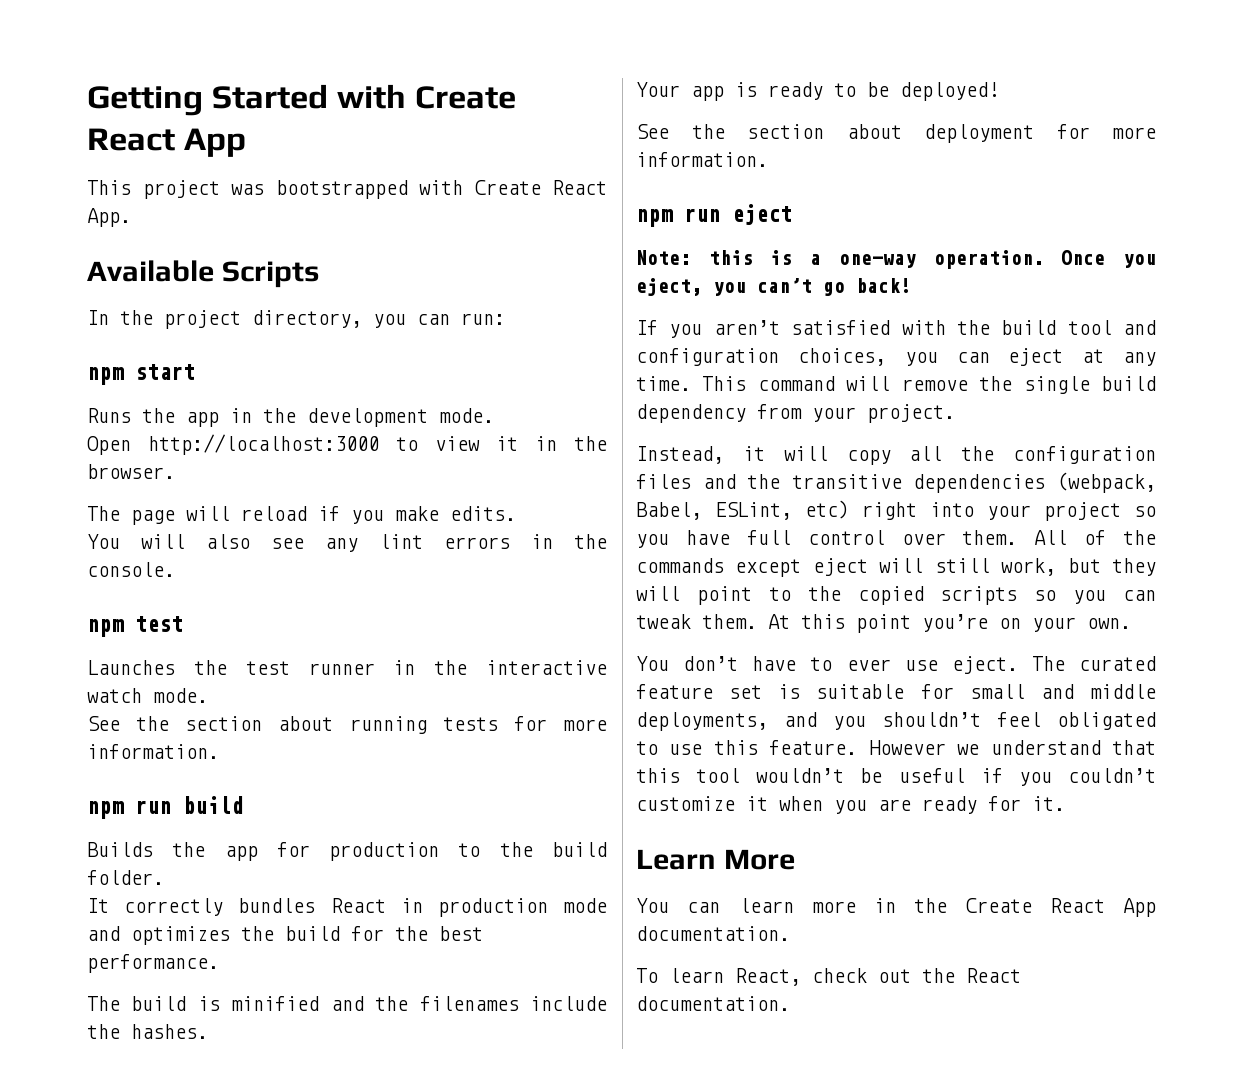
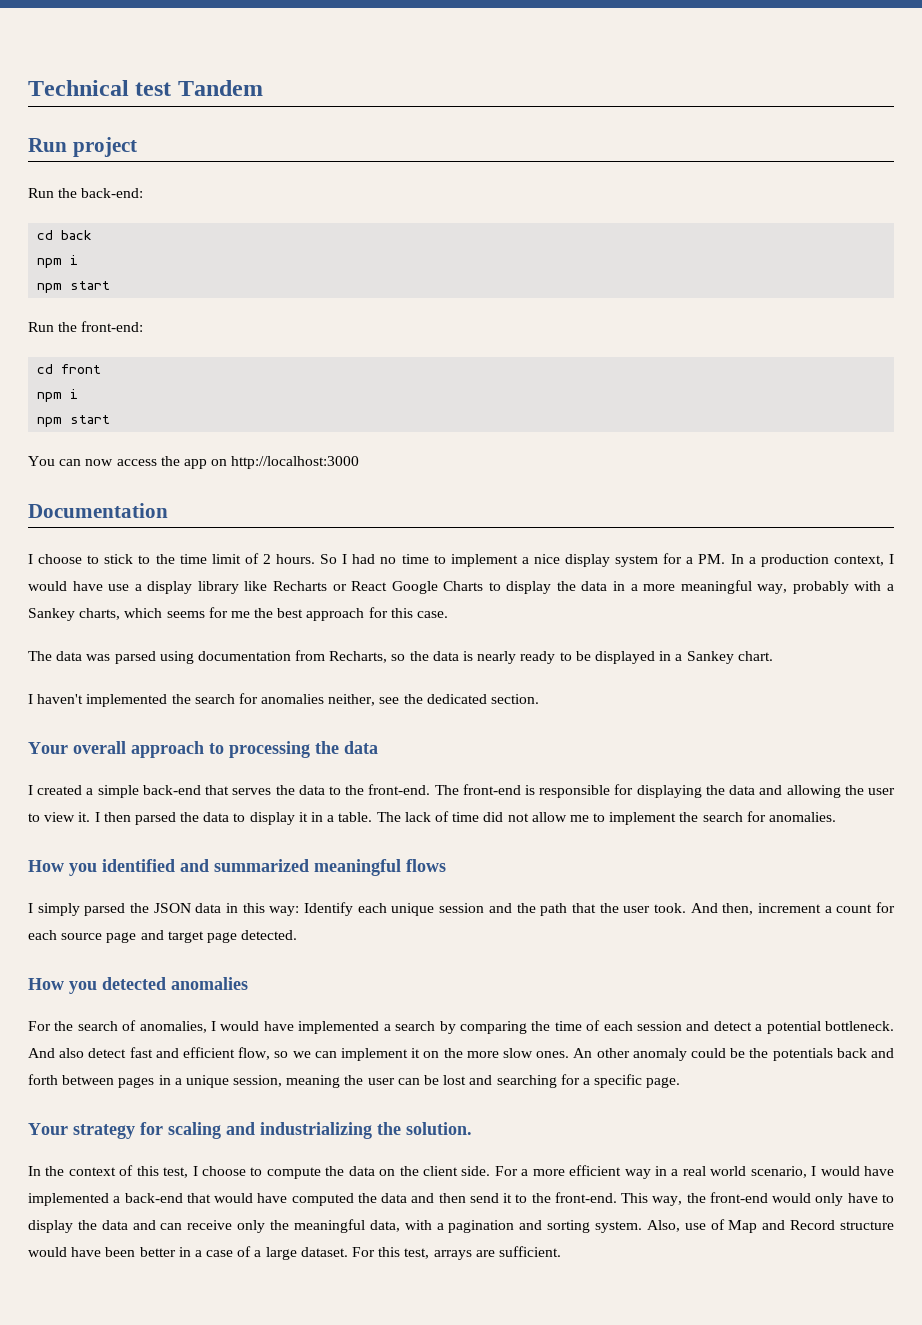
- Getting Started with Create React App
- This project was bootstrapped with Create React App.
- Available Scripts
- In the project directory, you can run:
+ Technical test Tandem
+ Run project
+ Run the back-end:
+ cd back
+ npm i
  npm start
- Runs the app in the development mode.
- Open http://localhost:3000 to view it in the browser.
- The page will reload if you make edits.
- You will also see any lint errors in the console.
- npm test
- Launches the test runner in the interactive watch mode.
- See the section about running tests for more information.
- npm run build
- Builds the app for production to the build folder.
- It correctly bundles React in production mode and optimizes the build for the best performance.
- The build is minified and the filenames include the hashes.
- Your app is ready to be deployed!
- See the section about deployment for more information.
- npm run eject
- Note: this is a one-way operation. Once you eject, you can’t go back!
- If you aren’t satisfied with the build tool and configuration choices, you can eject at any time. This command will remove the single build dependency from your project.
- Instead, it will copy all the configuration files and the transitive dependencies (webpack, Babel, ESLint, etc) right into your project so you have full control over them. All of the commands except eject will still work, but they will point to the copied scripts so you can tweak them. At this point you’re on your own.
- You don’t have to ever use eject. The curated feature set is suitable for small and middle deployments, and you shouldn’t feel obligated to use this feature. However we understand that this tool wouldn’t be useful if you couldn’t customize it when you are ready for it.
- Learn More
- You can learn more in the Create React App documentation.
- To learn React, check out the React documentation.
+ Run the front-end:
+ cd front
+ npm i
+ npm start
+ You can now access the app on http://localhost:3000
+ Documentation
+ I choose to stick to the time limit of 2 hours. So I had no time to implement a nice display system for a PM. In a production context, I would have use a display library like Recharts or React Google Charts to display the data in a more meaningful way, probably with a Sankey charts, which seems for me the best approach for this case.
+ The data was parsed using documentation from Recharts, so the data is nearly ready to be displayed in a Sankey chart.
+ I haven't implemented the search for anomalies neither, see the dedicated section.
+ Your overall approach to processing the data
+ I created a simple back-end that serves the data to the front-end. The front-end is responsible for displaying the data and allowing the user to view it. I then parsed the data to display it in a table. The lack of time did not allow me to implement the search for anomalies.
+ How you identified and summarized meaningful flows
+ I simply parsed the JSON data in this way: Identify each unique session and the path that the user took. And then, increment a count for each source page and target page detected.
+ How you detected anomalies
+ For the search of anomalies, I would have implemented a search by comparing the time of each session and detect a potential bottleneck. And also detect fast and efficient flow, so we can implement it on the more slow ones. An other anomaly could be the potentials back and forth between pages in a unique session, meaning the user can be lost and searching for a specific page.
+ Your strategy for scaling and industrializing the solution.
+ In the context of this test, I choose to compute the data on the client side. For a more efficient way in a real world scenario, I would have implemented a back-end that would have computed the data and then send it to the front-end. This way, the front-end would only have to display the data and can receive only the meaningful data, with a pagination and sorting system. Also, use of Map and Record structure would have been better in a case of a large dataset. For this test, arrays are sufficient.

